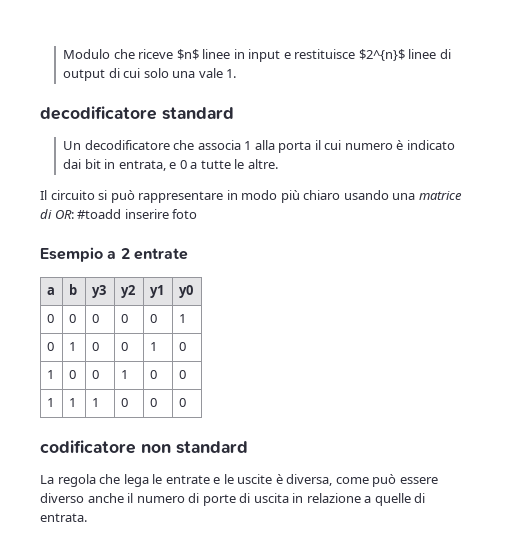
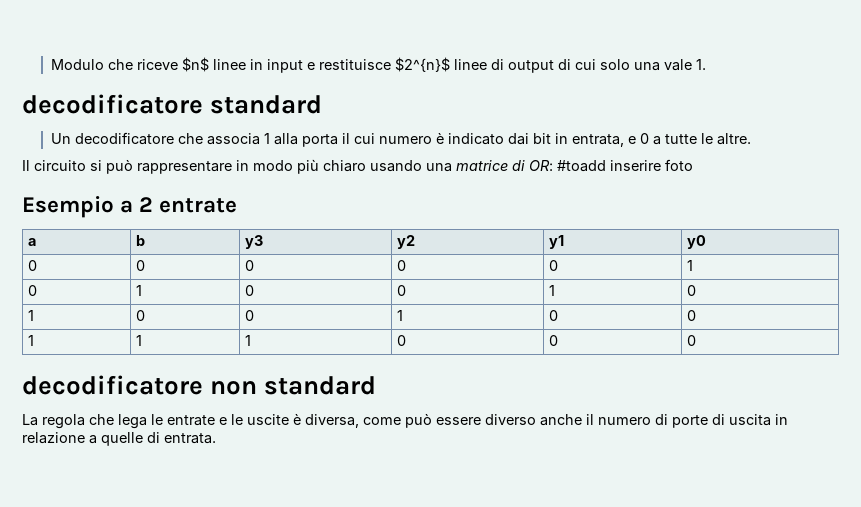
- codificatore non standard
+ decodificatore non standard

